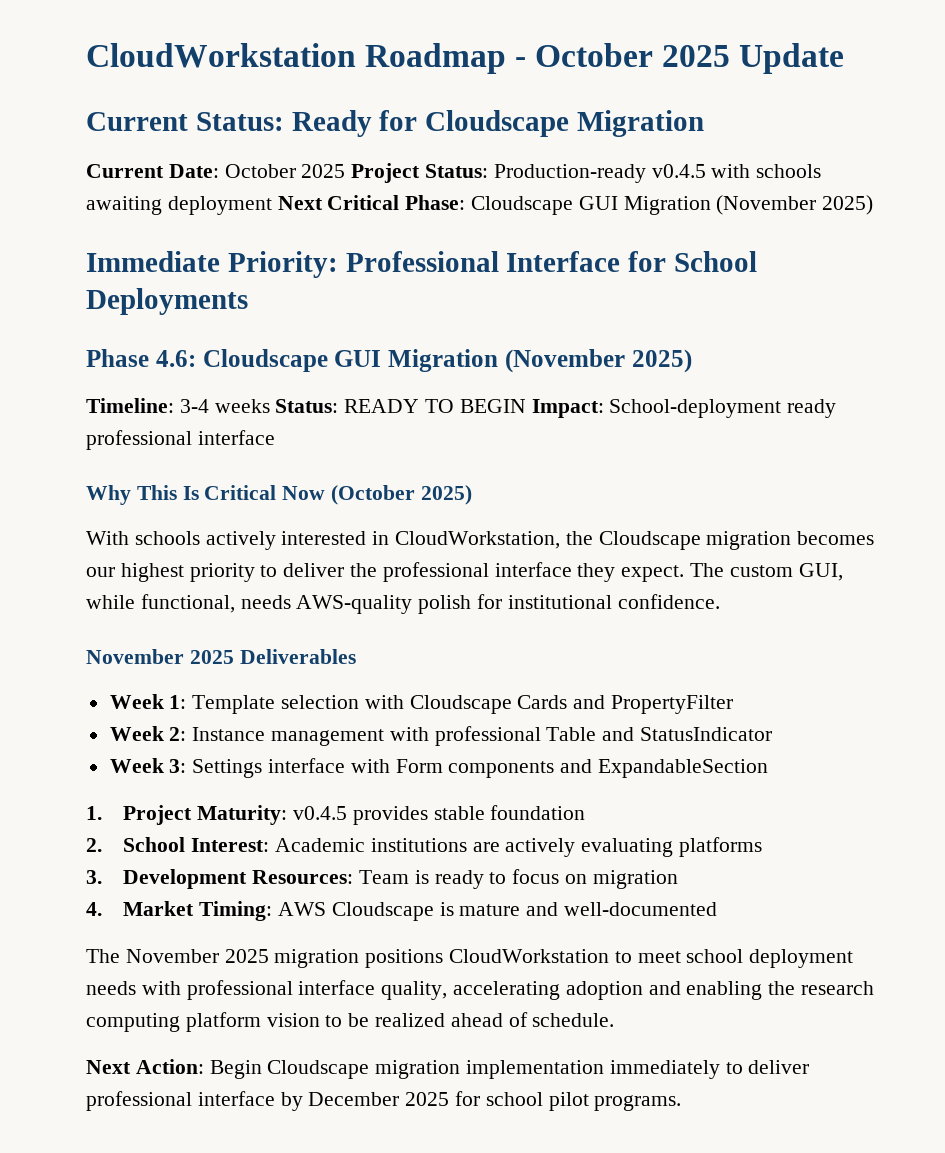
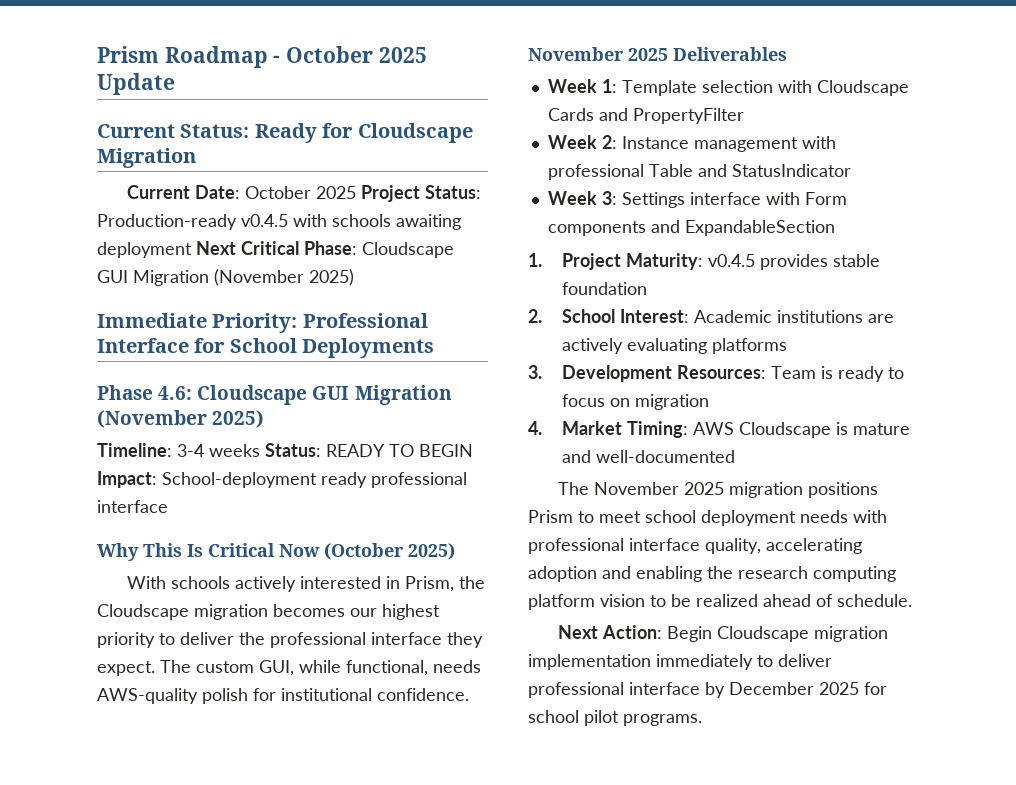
- CloudWorkstation Roadmap - October 2025 Update
+ Prism Roadmap - October 2025 Update
- With schools actively interested in CloudWorkstation, the Cloudscape migration becomes our highest priority to deliver the professional interface they expect.
+ With schools actively interested in Prism, the Cloudscape migration becomes our highest priority to deliver the professional interface they expect.
- The November 2025 migration positions CloudWorkstation to meet school deployment needs with professional interface quality, accelerating adoption and enabling the research computing platform vision to be realized ahead of schedule.
+ The November 2025 migration positions Prism to meet school deployment needs with professional interface quality, accelerating adoption and enabling the research computing platform vision to be realized ahead of schedule.

